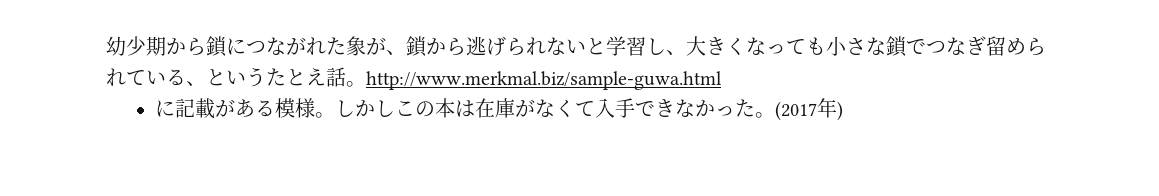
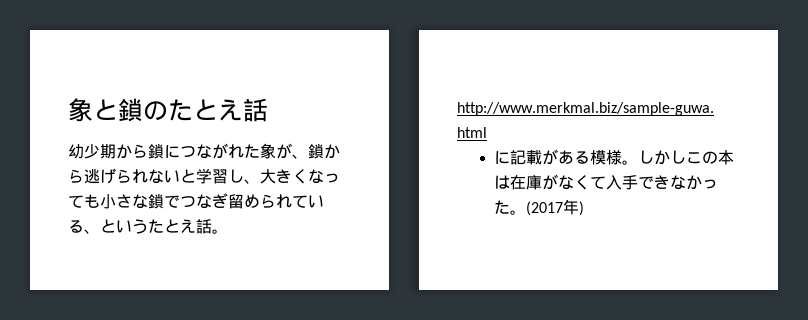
+ 象と鎖のたとえ話

